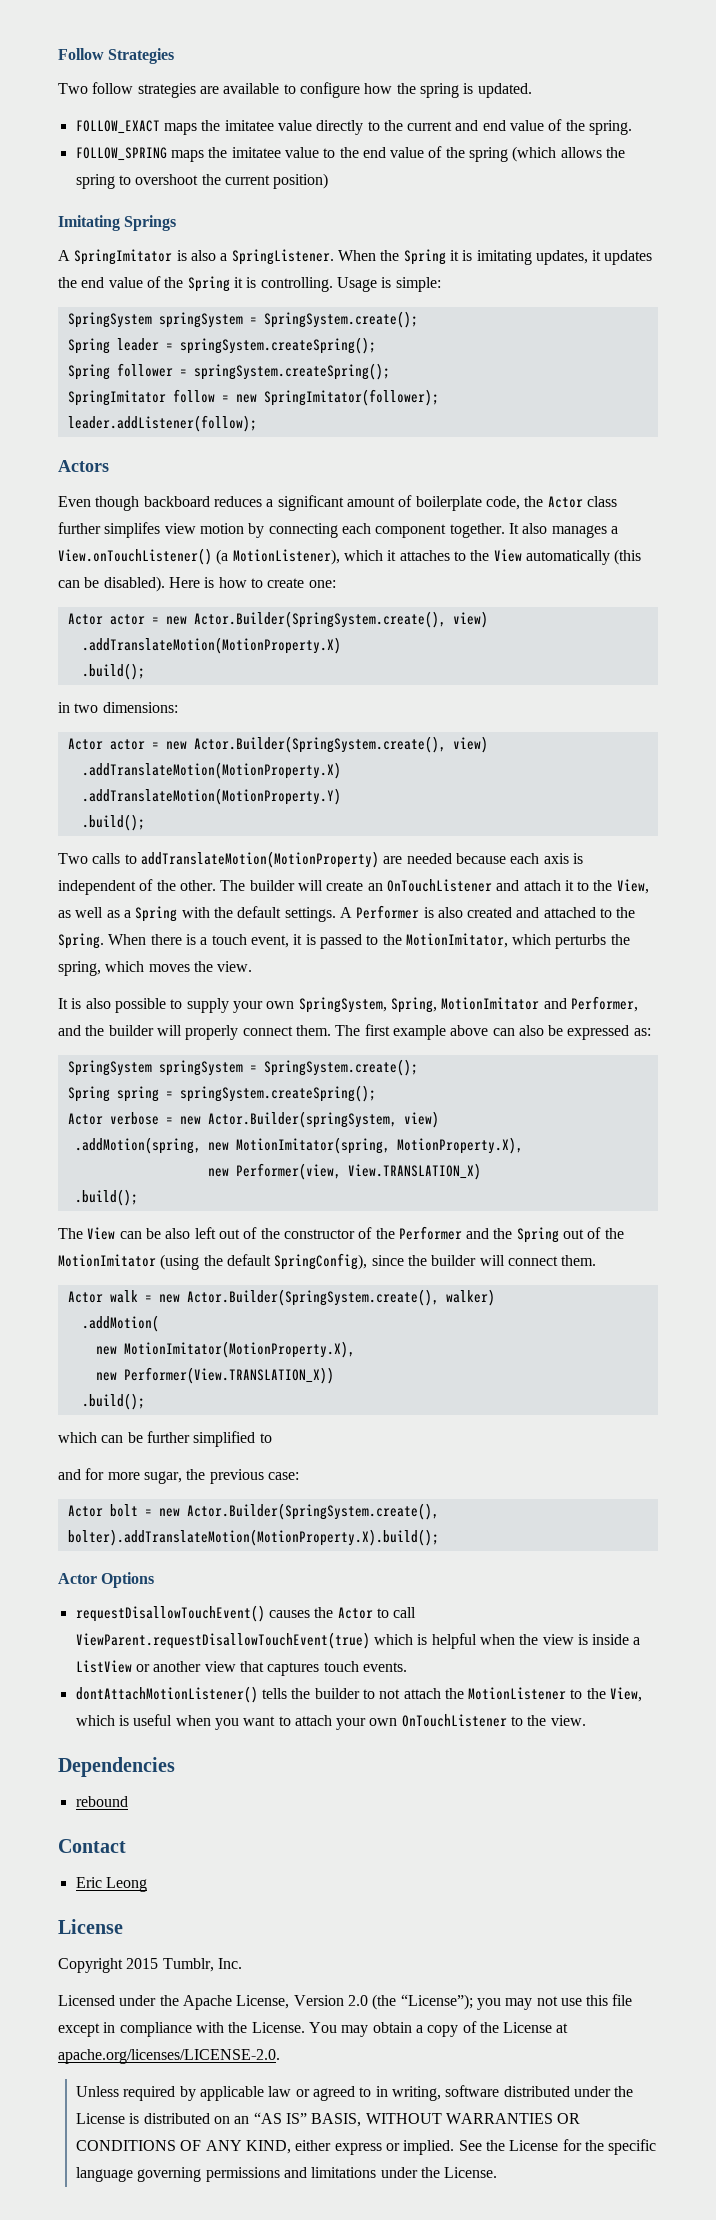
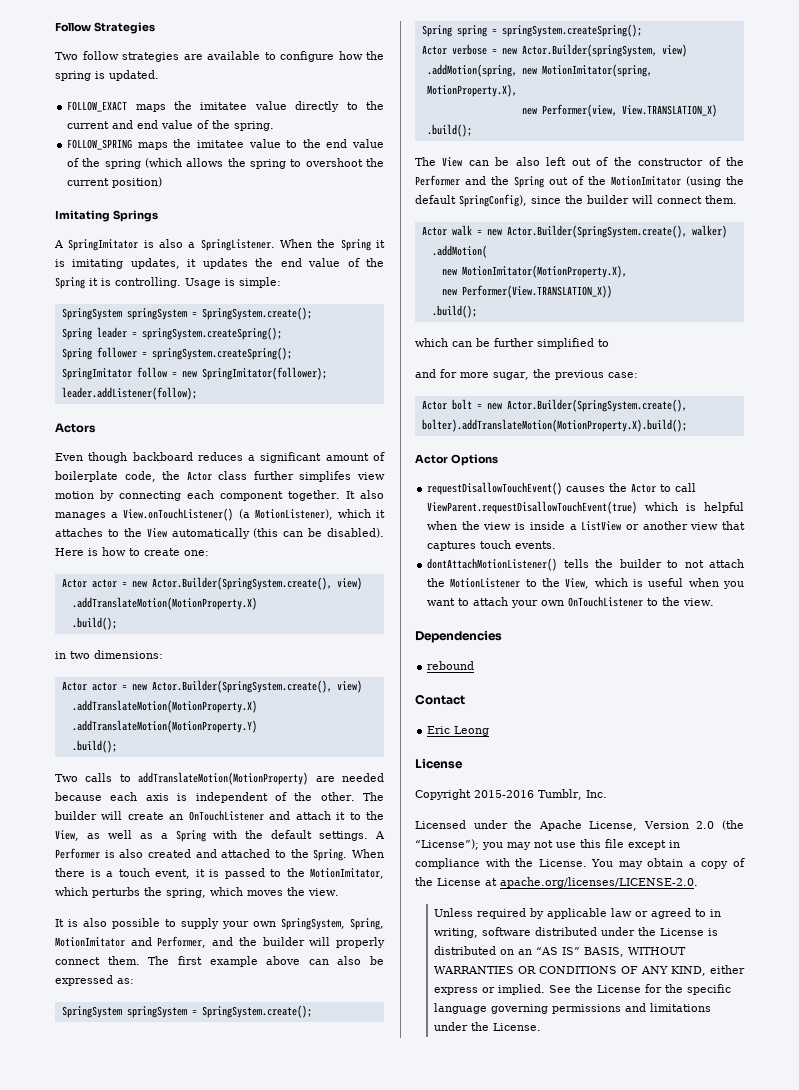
- Copyright 2015 Tumblr, Inc.
+ Copyright 2015-2016 Tumblr, Inc.

